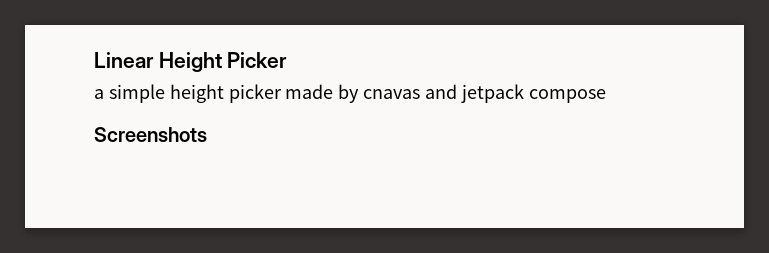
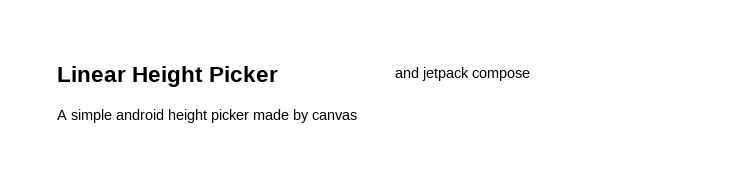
- a simple height picker made by cnavas and jetpack compose
+ A simple android height picker made by canvas and jetpack compose
- Screenshots

